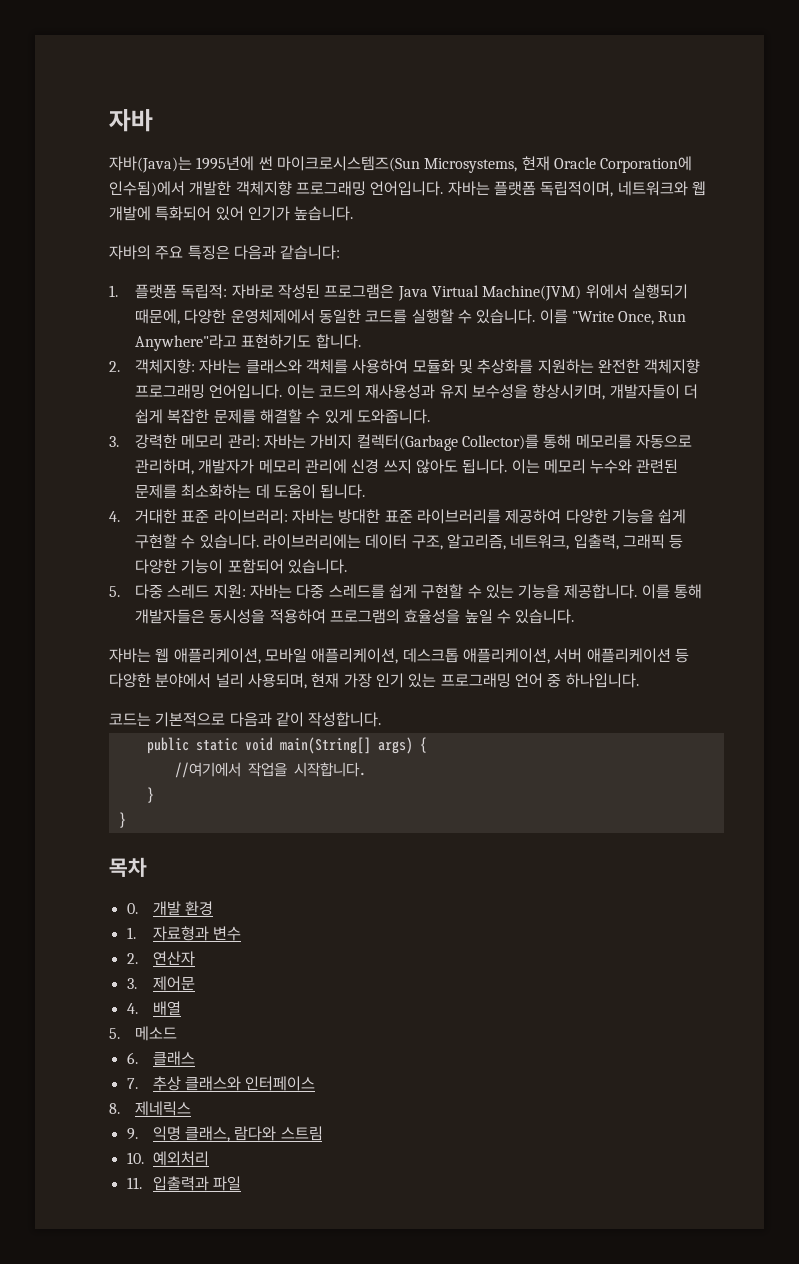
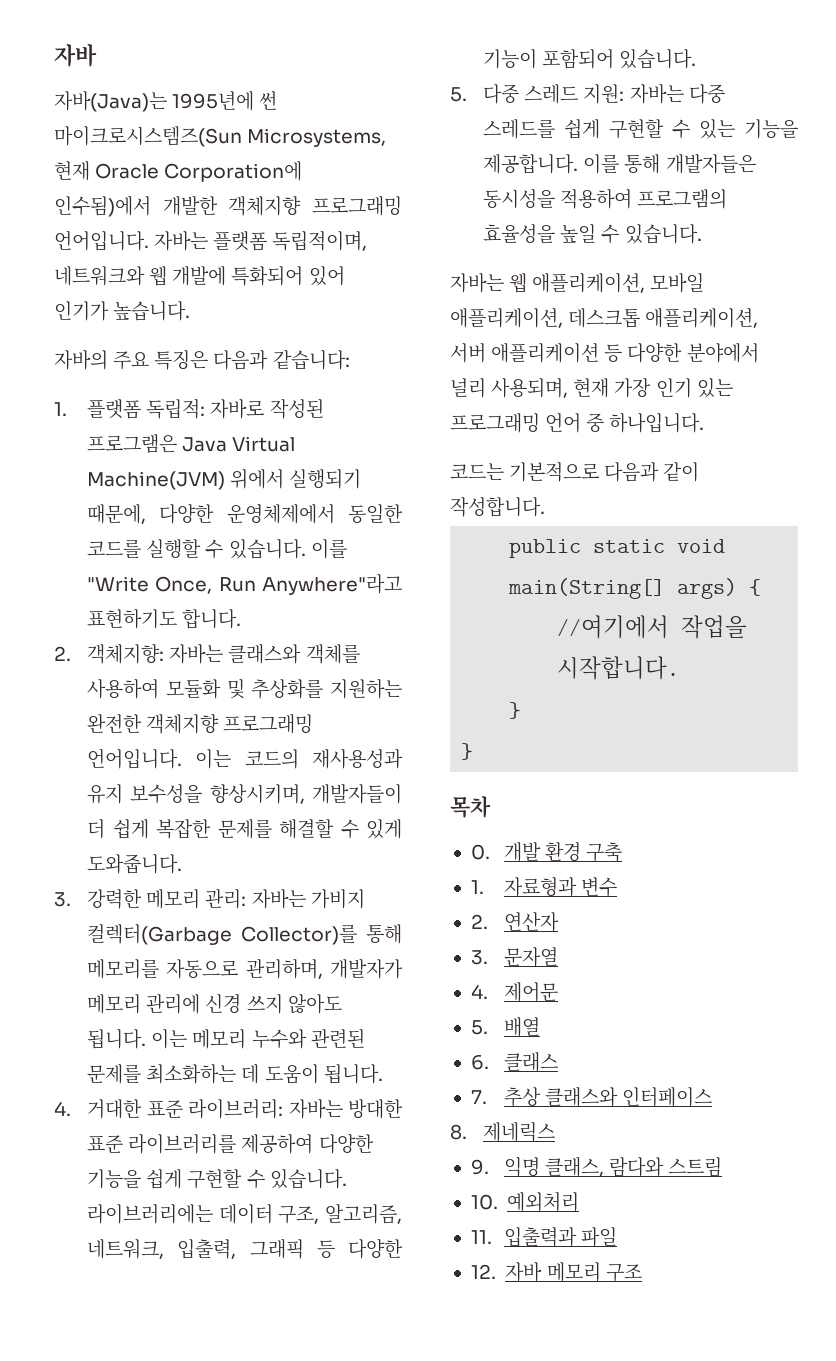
- 0. 개발 환경
+ 0. 개발 환경 구축
- 3. 제어문
+ 3. 문자열
+ 4. 제어문
- 4. 배열
+ 5. 배열
- 5. 메소드
+ 12. 자바 메모리 구조

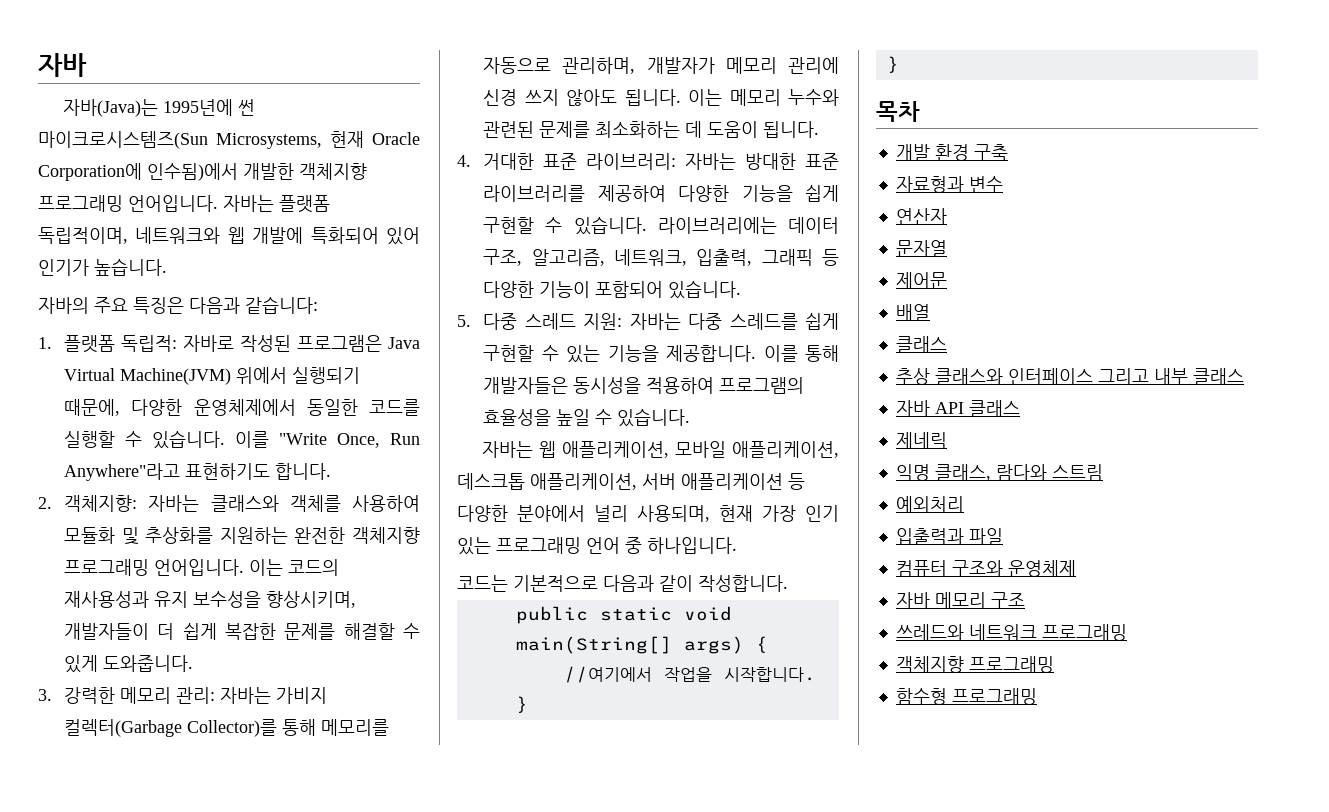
- 0. 개발 환경 구축
+ 개발 환경 구축
- 1. 자료형과 변수
+ 자료형과 변수
- 2. 연산자
+ 연산자
- 3. 문자열
+ 문자열
- 4. 제어문
+ 제어문
- 5. 배열
- 6. 클래스
- 7. 추상 클래스와 인터페이스
- 8. 제네릭스
- 9. 익명 클래스, 람다와 스트림
+ 배열
+ 클래스
+ 추상 클래스와 인터페이스 그리고 내부 클래스
+ 자바 API 클래스
+ 제네릭
+ 익명 클래스, 람다와 스트림
- 10. 예외처리
+ 예외처리
- 11. 입출력과 파일
+ 입출력과 파일
- 12. 자바 메모리 구조
+ 컴퓨터 구조와 운영체제
+ 자바 메모리 구조
+ 쓰레드와 네트워크 프로그래밍
+ 객체지향 프로그래밍
+ 함수형 프로그래밍

